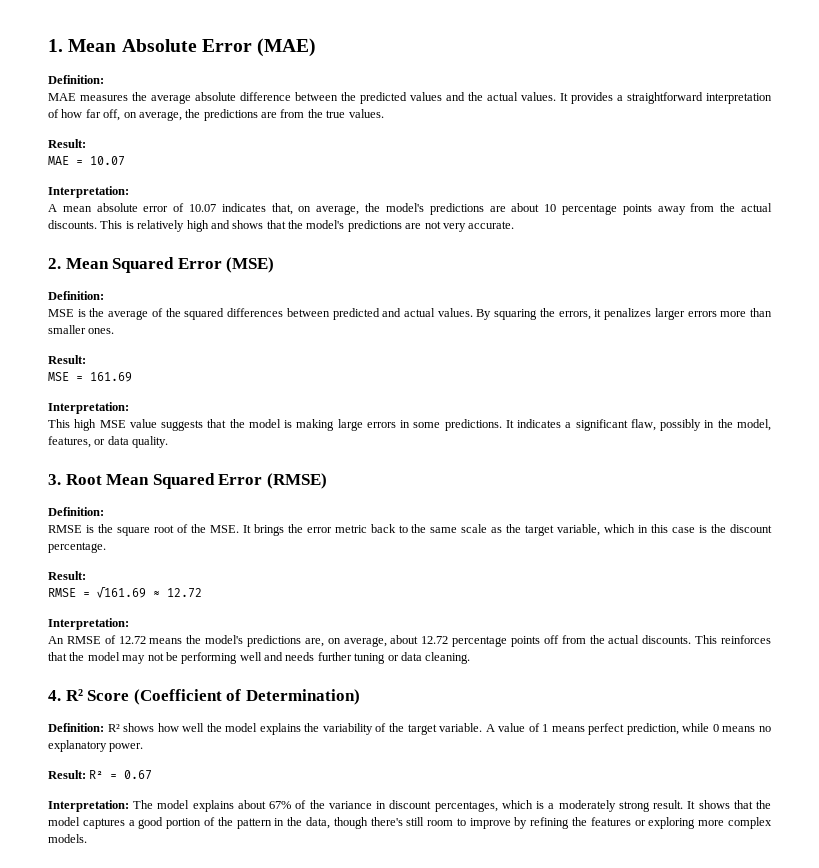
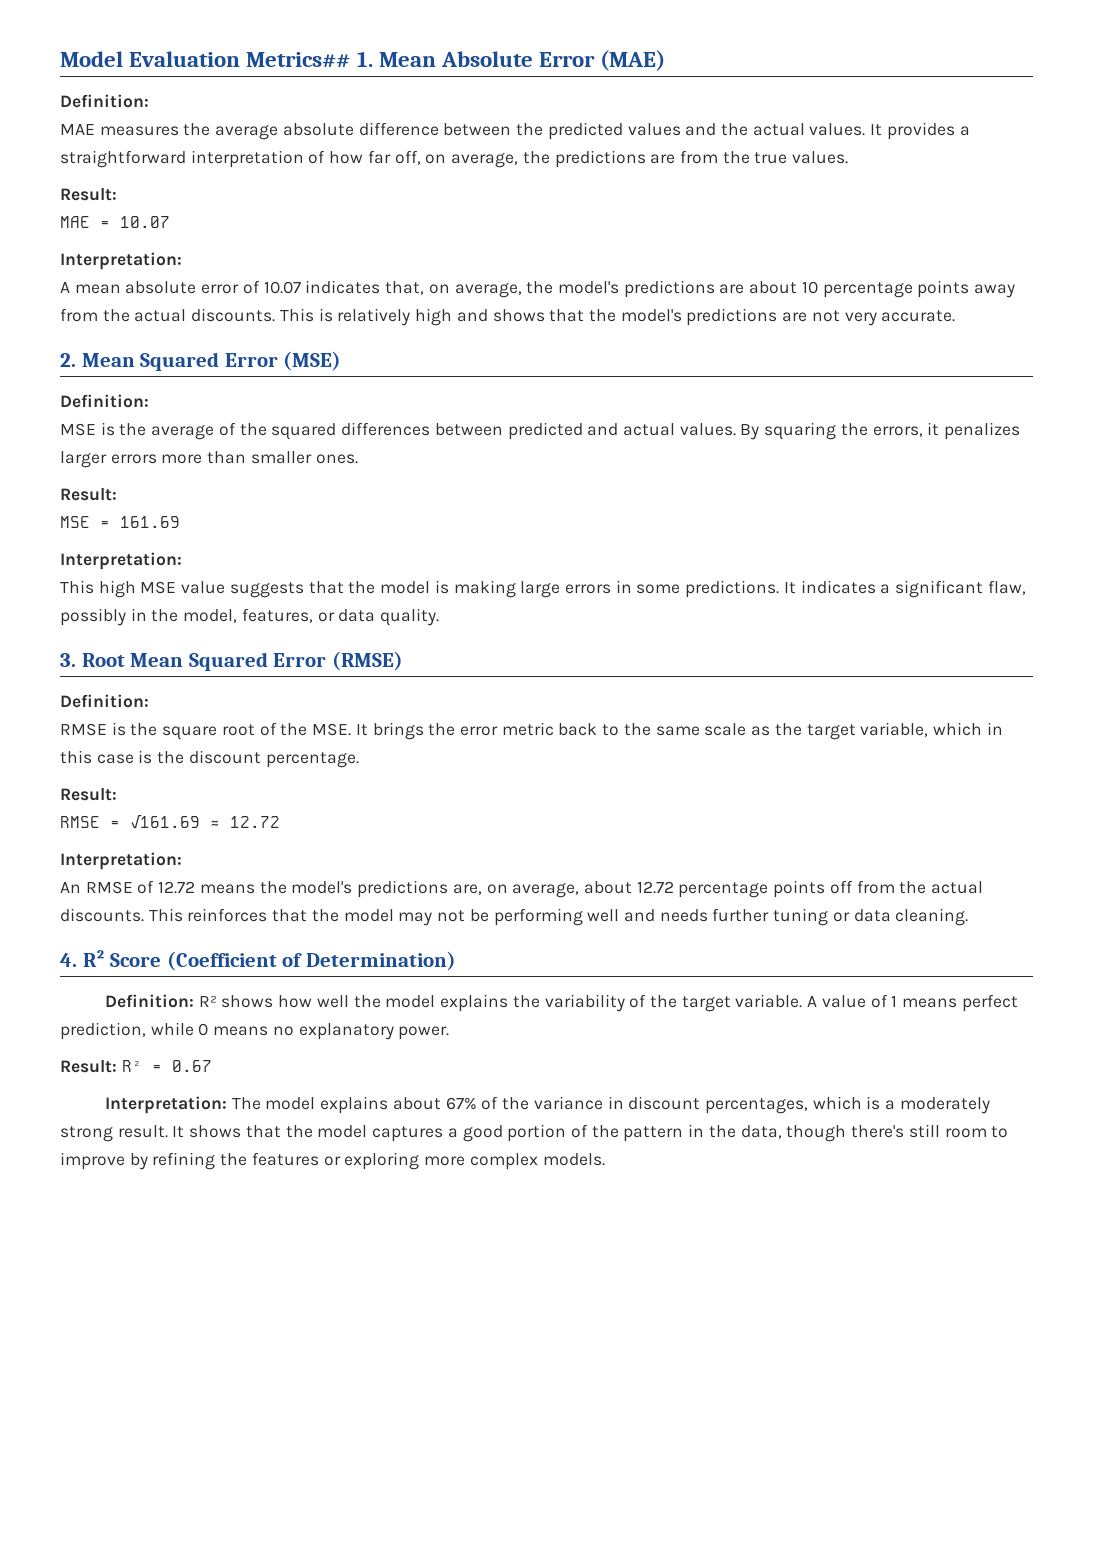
- 1. Mean Absolute Error (MAE)
+ Model Evaluation Metrics## 1. Mean Absolute Error (MAE)

